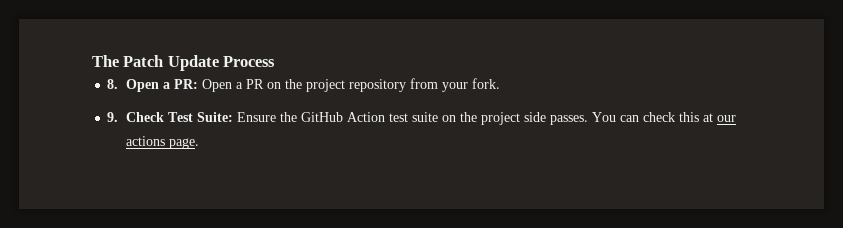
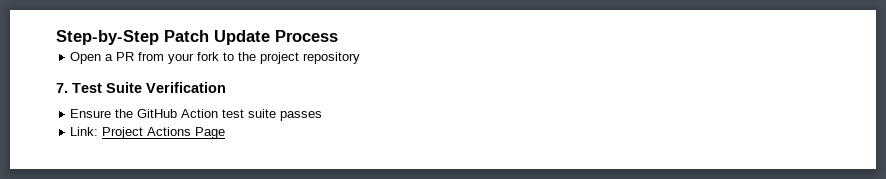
- The Patch Update Process
+ Step-by-Step Patch Update Process
- 8. Open a PR: Open a PR on the project repository from your fork.
- 9. Check Test Suite: Ensure the GitHub Action test suite on the project side passes. You can check this at our actions page.
+ Open a PR from your fork to the project repository
+ 7. Test Suite Verification
+ Ensure the GitHub Action test suite passes
+ Link: Project Actions Page

